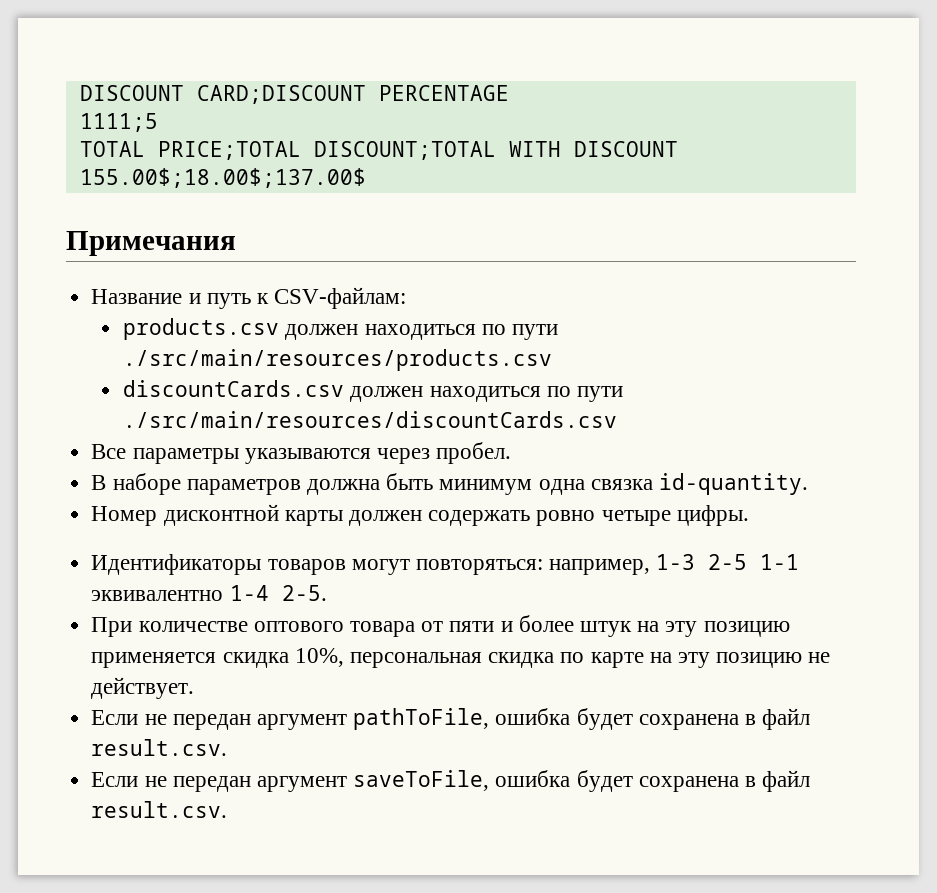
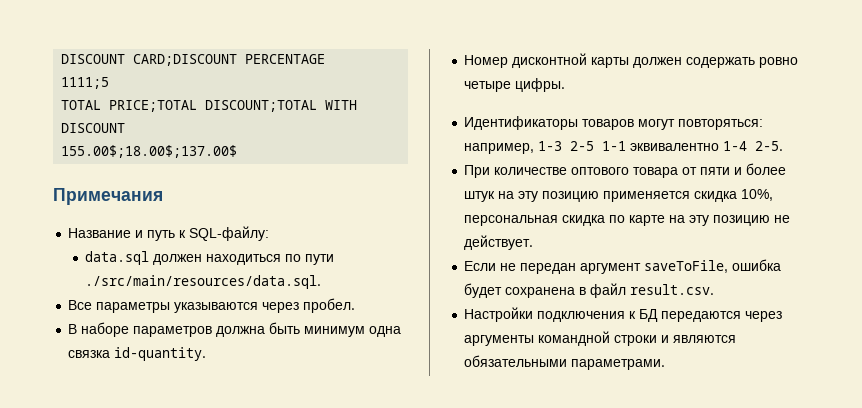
- Название и путь к CSV-файлам:
- products.csv должен находиться по пути ./src/main/resources/products.csv
- discountCards.csv должен находиться по пути ./src/main/resources/discountCards.csv
+ Название и путь к SQL-файлу:
+ data.sql должен находиться по пути ./src/main/resources/data.sql.
- Если не передан аргумент pathToFile, ошибка будет сохранена в файл result.csv.
+ Если не передан аргумент saveToFile, ошибка будет сохранена в файл result.csv.
- Если не передан аргумент saveToFile, ошибка будет сохранена в файл result.csv.
+ Настройки подключения к БД передаются через аргументы командной строки и являются обязательными параметрами.

